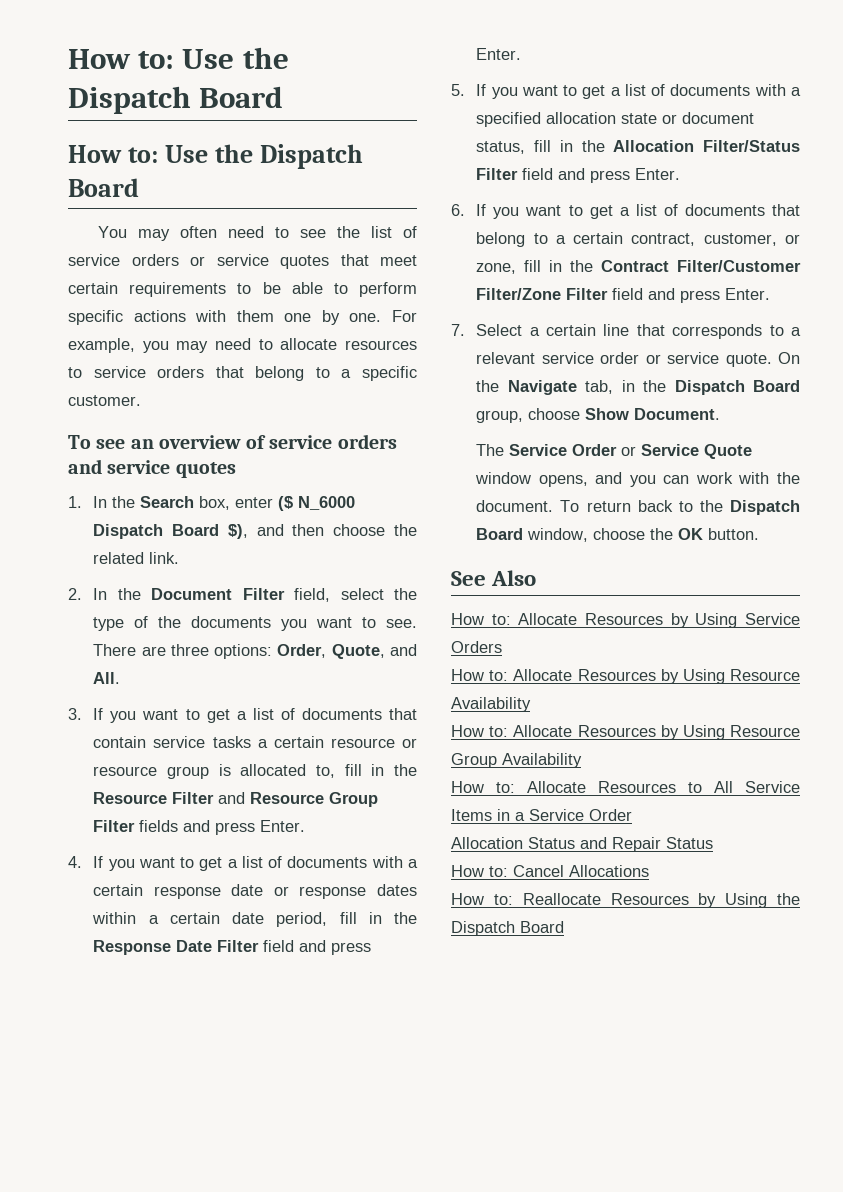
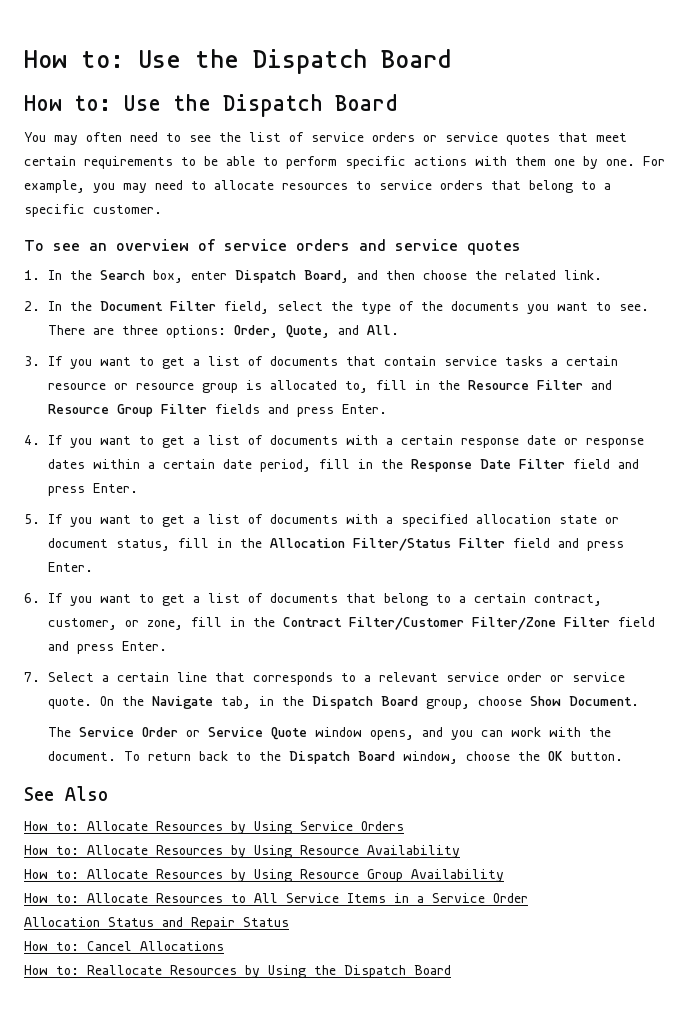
- 1. In the Search box, enter ($ N_6000 Dispatch Board $), and then choose the related link.
+ 1. In the Search box, enter Dispatch Board, and then choose the related link.

